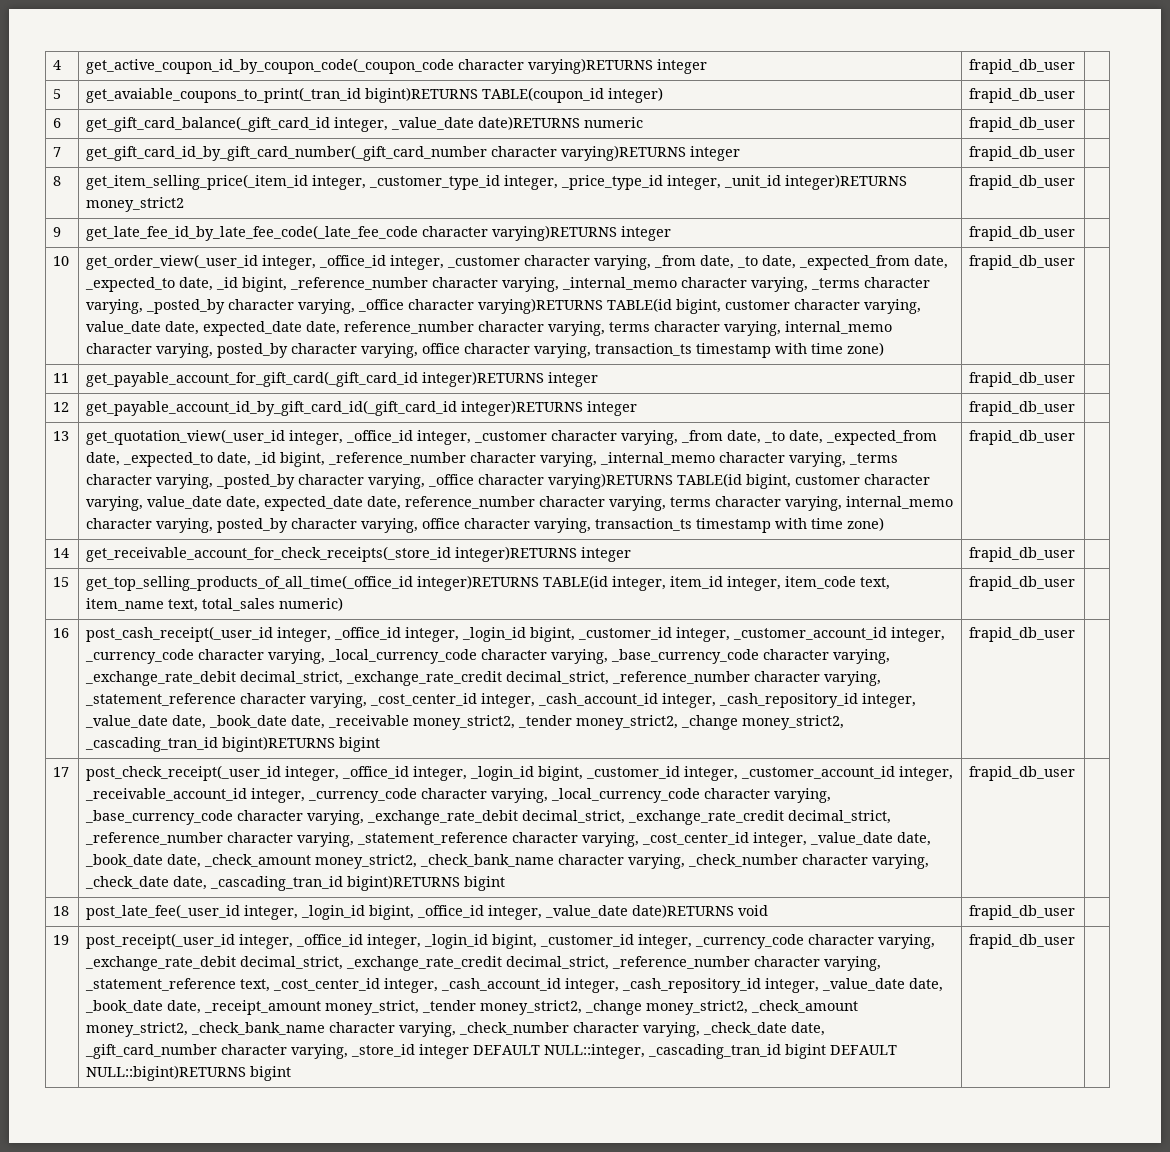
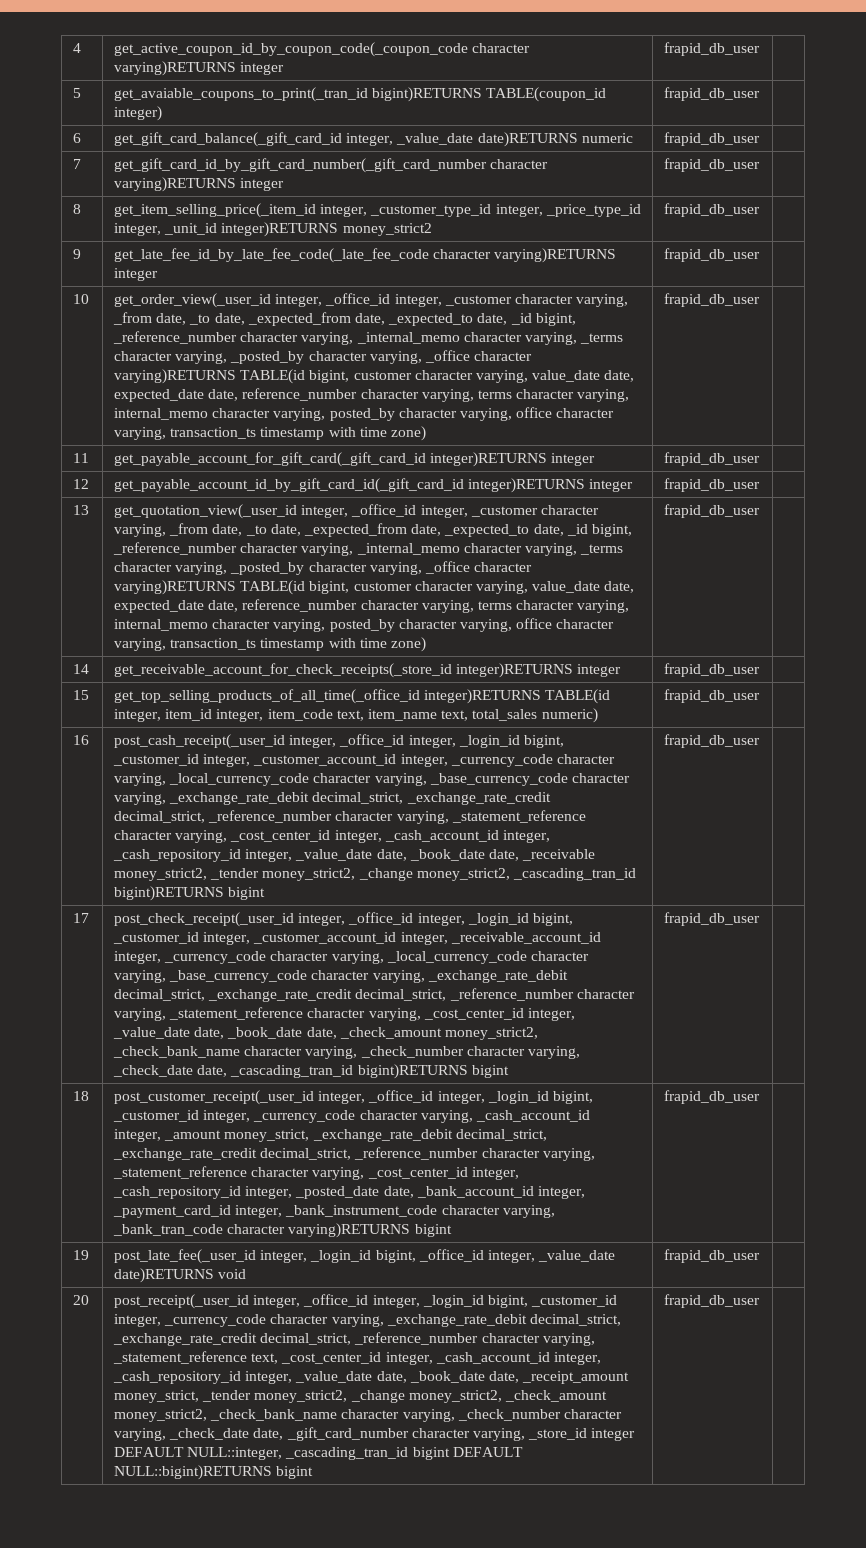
- post_late_fee(_user_id integer, _login_id bigint, _office_id integer, _value_date date)RETURNS void | frapid_db_user
+ post_customer_receipt(_user_id integer, _office_id integer, _login_id bigint, _customer_id integer, _currency_code character varying, _cash_account_id integer, _amount money_strict, _exchange_rate_debit decimal_strict, _exchange_rate_credit decimal_strict, _reference_number character varying, _statement_reference character varying, _cost_center_id integer, _cash_repository_id integer, _posted_date date, _bank_account_id integer, _payment_card_id integer, _bank_instrument_code character varying, _bank_tran_code character varying)RETURNS bigint | frapid_db_user |
+ 19 | post_late_fee(_user_id integer, _login_id bigint, _office_id integer, _value_date date)RETURNS void | frapid_db_user |
- 19
+ 20

